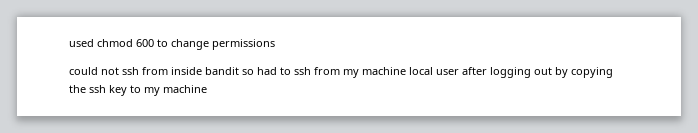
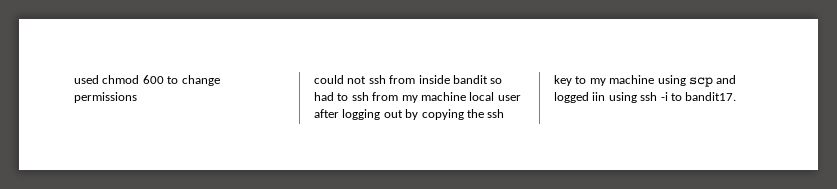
- could not ssh from inside bandit so had to ssh from my machine local user after logging out by copying the ssh key to my machine
+ could not ssh from inside bandit so had to ssh from my machine local user after logging out by copying the ssh key to my machine using scp and logged iin using ssh -i to bandit17.

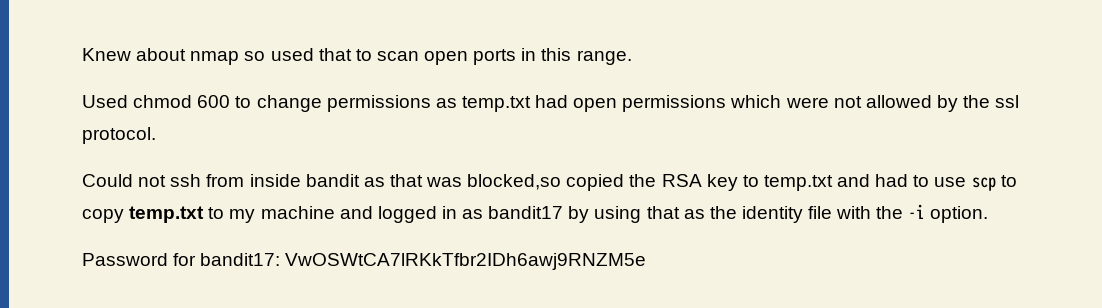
- used chmod 600 to change permissions
- could not ssh from inside bandit so had to ssh from my machine local user after logging out by copying the ssh key to my machine using scp and logged iin using ssh -i to bandit17.
+ Knew about nmap so used that to scan open ports in this range.
+ Used chmod 600 to change permissions as temp.txt had open permissions which were not allowed by the ssl protocol.
+ Could not ssh from inside bandit as that was blocked,so copied the RSA key to temp.txt and had to use scp to copy temp.txt to my machine and logged in as bandit17 by using that as the identity file with the -i option.
+ Password for bandit17: VwOSWtCA7lRKkTfbr2IDh6awj9RNZM5e

